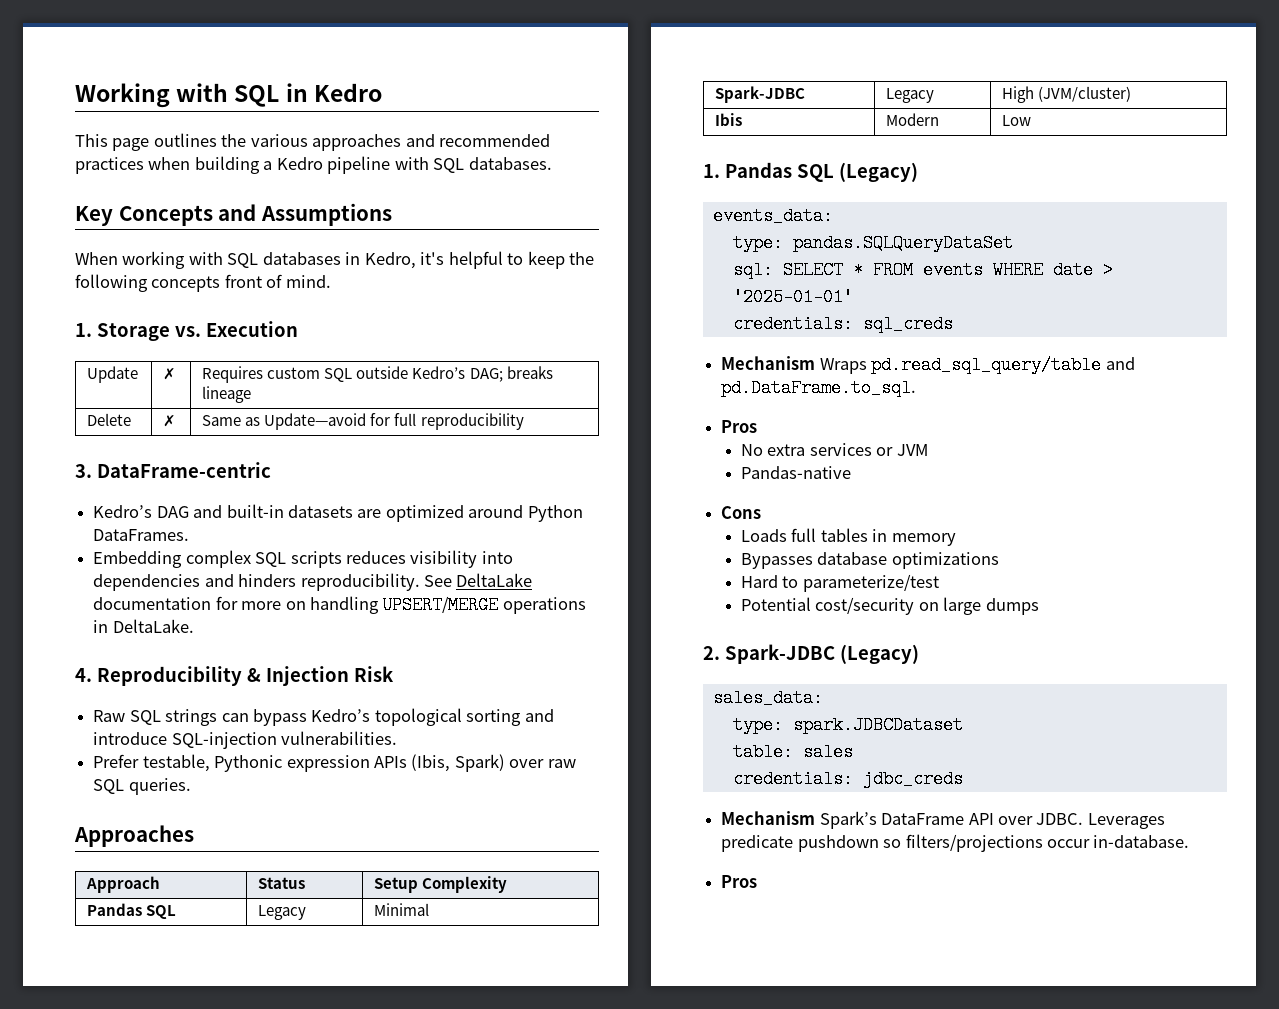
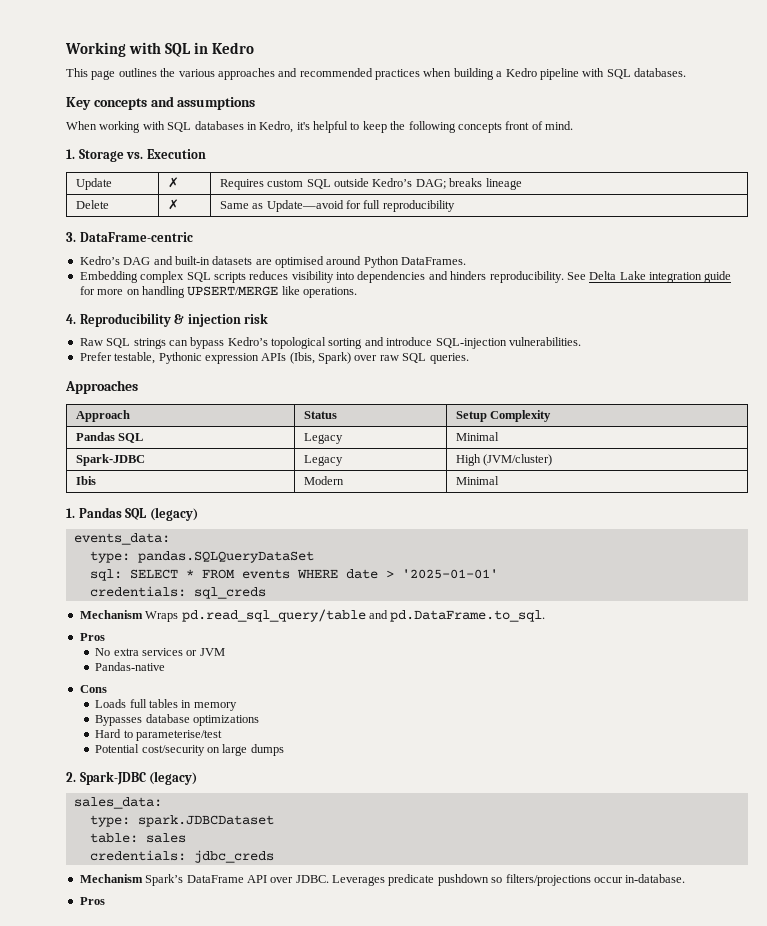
- Key Concepts and Assumptions
+ Key concepts and assumptions
- Kedro’s DAG and built-in datasets are optimized around Python DataFrames.
+ Kedro’s DAG and built-in datasets are optimised around Python DataFrames.
- See DeltaLake documentation for more on handling UPSERT/MERGE operations in DeltaLake.
+ See Delta Lake integration guide for more on handling UPSERT/MERGE like operations.
- 4. Reproducibility & Injection Risk
+ 4. Reproducibility & injection risk
- Ibis | Modern | Low
+ Ibis | Modern | Minimal
- 1. Pandas SQL (Legacy)
+ 1. Pandas SQL (legacy)
- Hard to parameterize/test
+ Hard to parameterise/test
- 2. Spark-JDBC (Legacy)
+ 2. Spark-JDBC (legacy)

